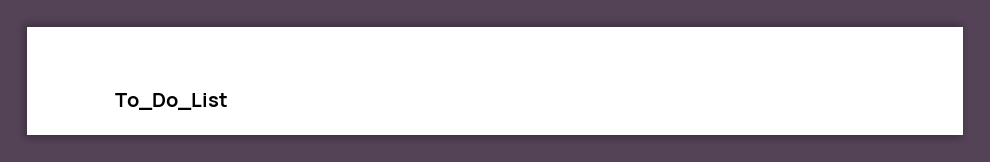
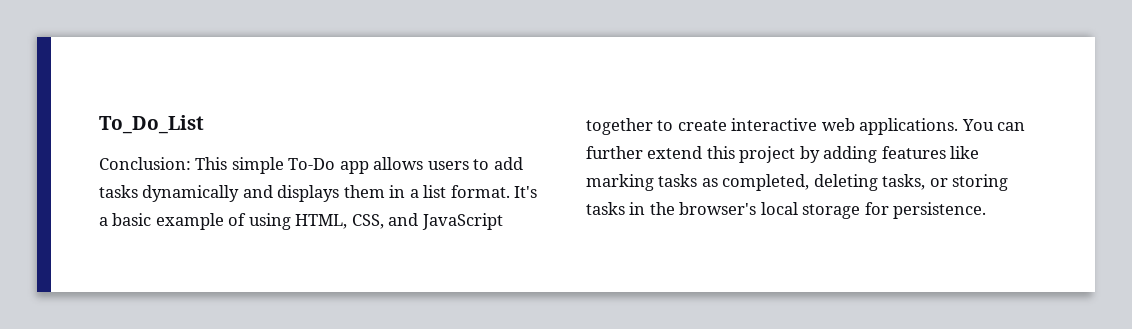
+ Conclusion: This simple To-Do app allows users to add tasks dynamically and displays them in a list format. It's a basic example of using HTML, CSS, and JavaScript together to create interactive web applications. You can further extend this project by adding features like marking tasks as completed, deleting tasks, or storing tasks in the browser's local storage for persistence.

